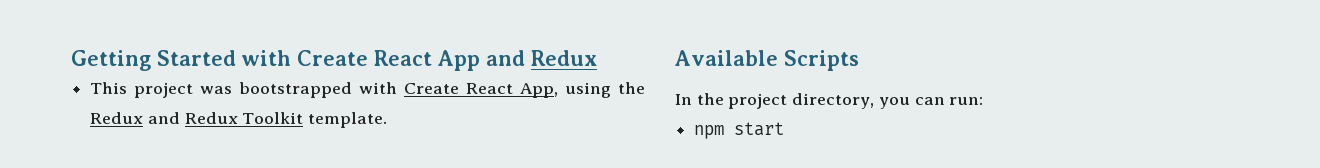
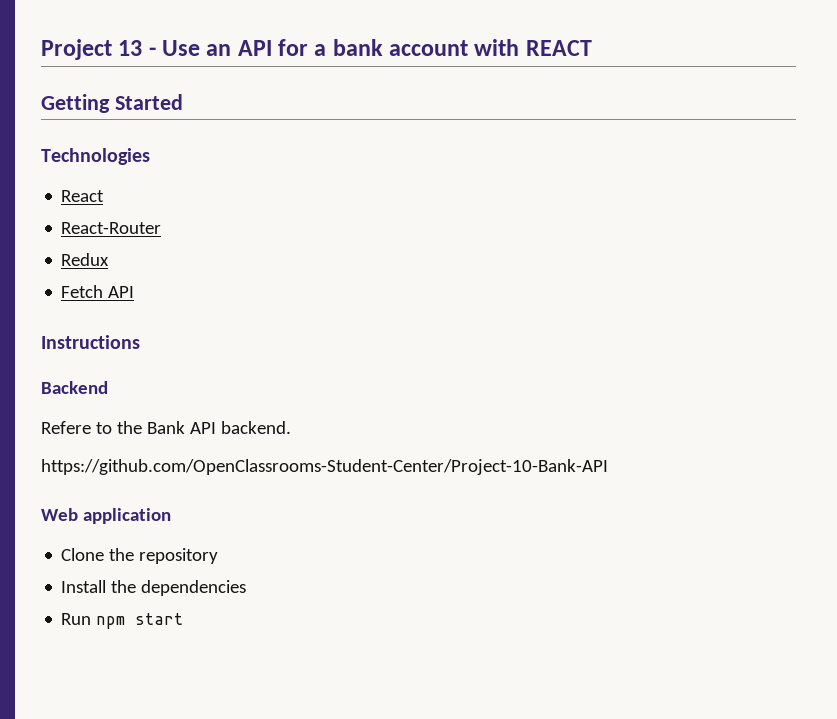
+ Project 13 - Use an API for a bank account with REACT
- Getting Started with Create React App and Redux
+ Getting Started
+ Technologies
+ React
+ React-Router
+ Redux
- This project was bootstrapped with Create React App, using the Redux and Redux Toolkit template.
- Available Scripts
- In the project directory, you can run:
- npm start
+ Fetch API
+ Instructions
+ Backend
+ Refere to the Bank API backend.
+ https://github.com/OpenClassrooms-Student-Center/Project-10-Bank-API
+ Web application
+ Clone the repository
+ Install the dependencies
+ Run npm start

